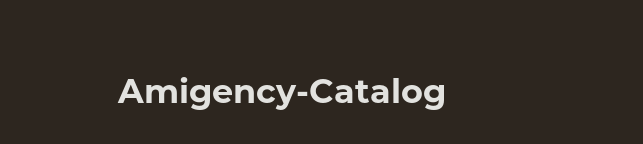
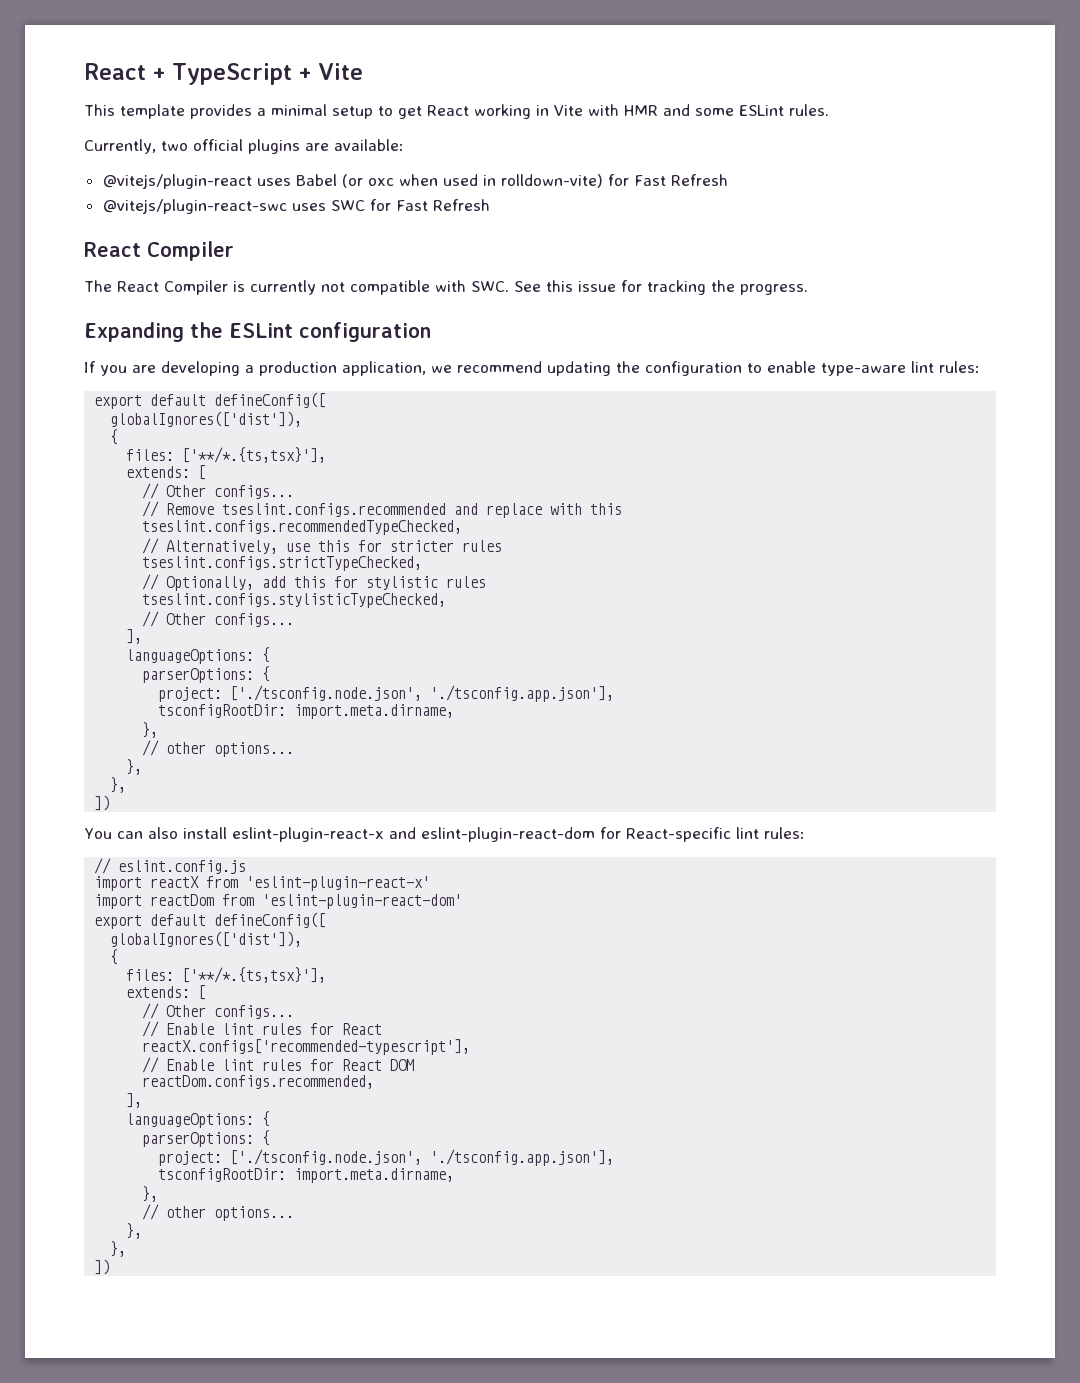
- Amigency-Catalog
+ React + TypeScript + Vite
+ This template provides a minimal setup to get React working in Vite with HMR and some ESLint rules.
+ Currently, two official plugins are available:
+ @vitejs/plugin-react uses Babel (or oxc when used in rolldown-vite) for Fast Refresh
+ @vitejs/plugin-react-swc uses SWC for Fast Refresh
+ React Compiler
+ The React Compiler is currently not compatible with SWC. See this issue for tracking the progress.
+ Expanding the ESLint configuration
+ If you are developing a production application, we recommend updating the configuration to enable type-aware lint rules:
+ export default defineConfig([
+ globalIgnores(['dist']),
+ {
+ files: ['**/*.{ts,tsx}'],
+ extends: [
+ // Other configs...
+ // Remove tseslint.configs.recommended and replace with this
+ tseslint.configs.recommendedTypeChecked,
+ // Alternatively, use this for stricter rules
+ tseslint.configs.strictTypeChecked,
+ // Optionally, add this for stylistic rules
+ tseslint.configs.stylisticTypeChecked,
+ // Other configs...
+ ],
+ languageOptions: {
+ parserOptions: {
+ project: ['./tsconfig.node.json', './tsconfig.app.json'],
+ tsconfigRootDir: import.meta.dirname,
+ },
+ // other options...
+ },
+ },
+ ])
+ You can also install eslint-plugin-react-x and eslint-plugin-react-dom for React-specific lint rules:
+ // eslint.config.js
+ import reactX from 'eslint-plugin-react-x'
+ import reactDom from 'eslint-plugin-react-dom'
+ export default defineConfig([
+ globalIgnores(['dist']),
+ {
+ files: ['**/*.{ts,tsx}'],
+ extends: [
+ // Other configs...
+ // Enable lint rules for React
+ reactX.configs['recommended-typescript'],
+ // Enable lint rules for React DOM
+ reactDom.configs.recommended,
+ ],
+ languageOptions: {
+ parserOptions: {
+ project: ['./tsconfig.node.json', './tsconfig.app.json'],
+ tsconfigRootDir: import.meta.dirname,
+ },
+ // other options...
+ },
+ },
+ ])

